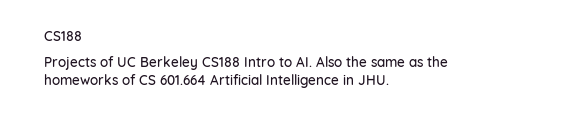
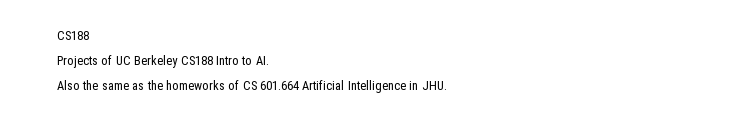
- Projects of UC Berkeley CS188 Intro to AI. Also the same as the homeworks of CS 601.664 Artificial Intelligence in JHU.
+ Projects of UC Berkeley CS188 Intro to AI.
+ Also the same as the homeworks of CS 601.664 Artificial Intelligence in JHU.

